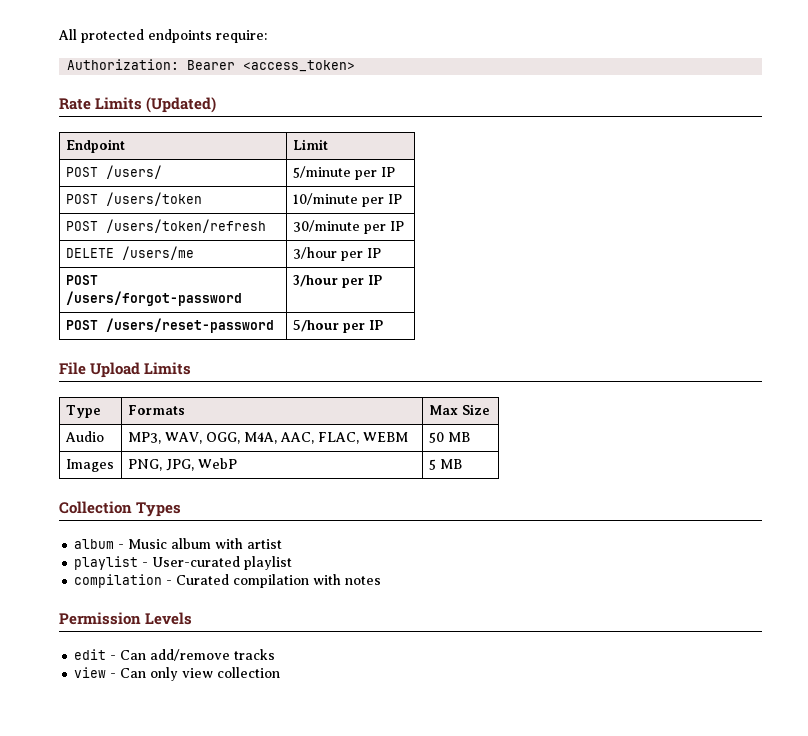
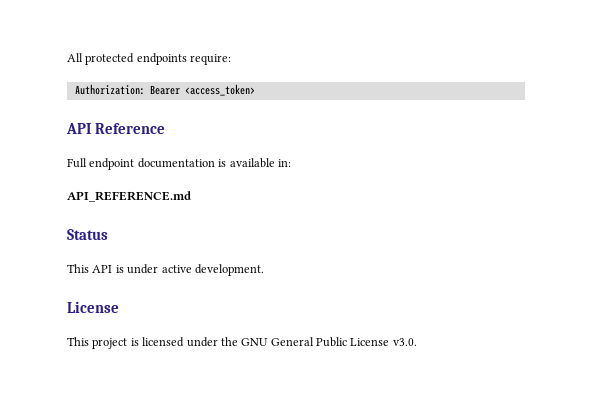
- Rate Limits (Updated)
- Endpoint | Limit
- POST /users/ | 5/minute per IP
- POST /users/token | 10/minute per IP
- POST /users/token/refresh | 30/minute per IP
- DELETE /users/me | 3/hour per IP
- POST /users/forgot-password | 3/hour per IP
- POST /users/reset-password | 5/hour per IP
- File Upload Limits
- Type | Formats | Max Size
- Audio | MP3, WAV, OGG, M4A, AAC, FLAC, WEBM | 50 MB
- Images | PNG, JPG, WebP | 5 MB
- Collection Types
- album - Music album with artist
- playlist - User-curated playlist
- compilation - Curated compilation with notes
- Permission Levels
- edit - Can add/remove tracks
- view - Can only view collection
+ API Reference
+ Full endpoint documentation is available in:
+ API_REFERENCE.md
+ Status
+ This API is under active development.
+ License
+ This project is licensed under the GNU General Public License v3.0.

